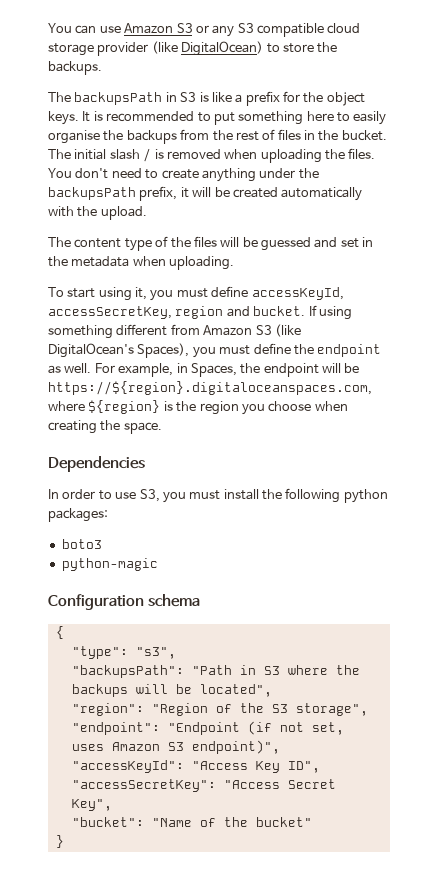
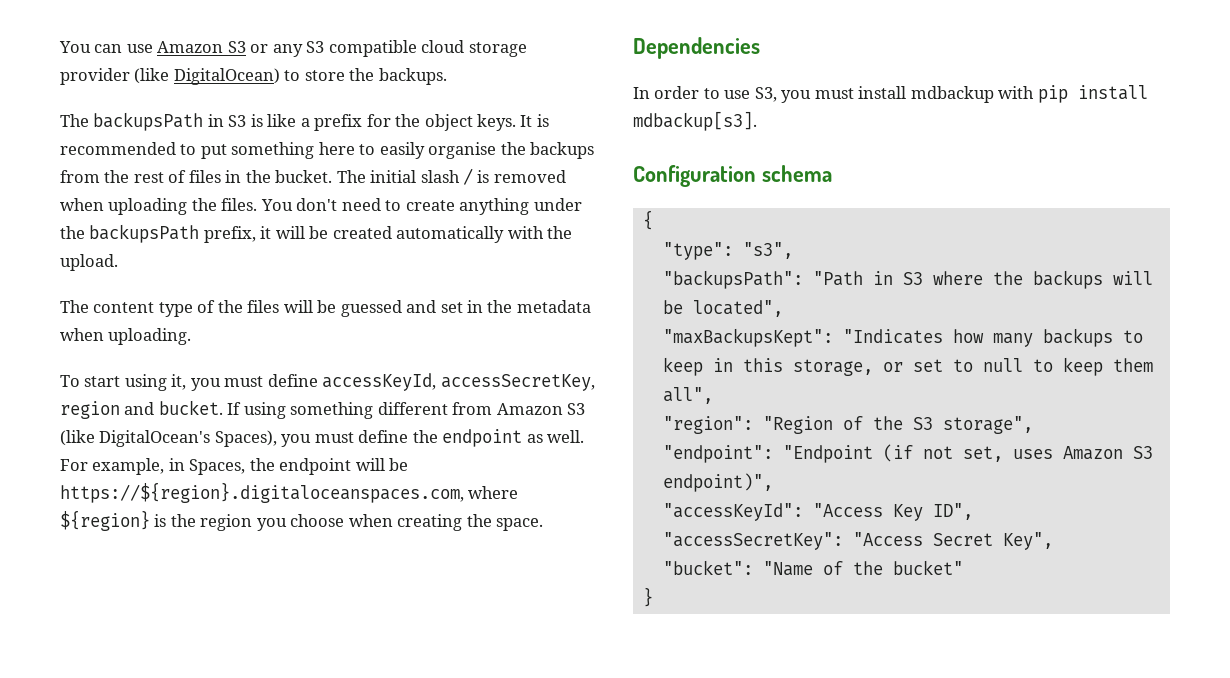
- In order to use S3, you must install the following python packages:
- boto3
- python-magic
+ In order to use S3, you must install mdbackup with pip install mdbackup[s3].
+ "maxBackupsKept": "Indicates how many backups to keep in this storage, or set to null to keep them all",

